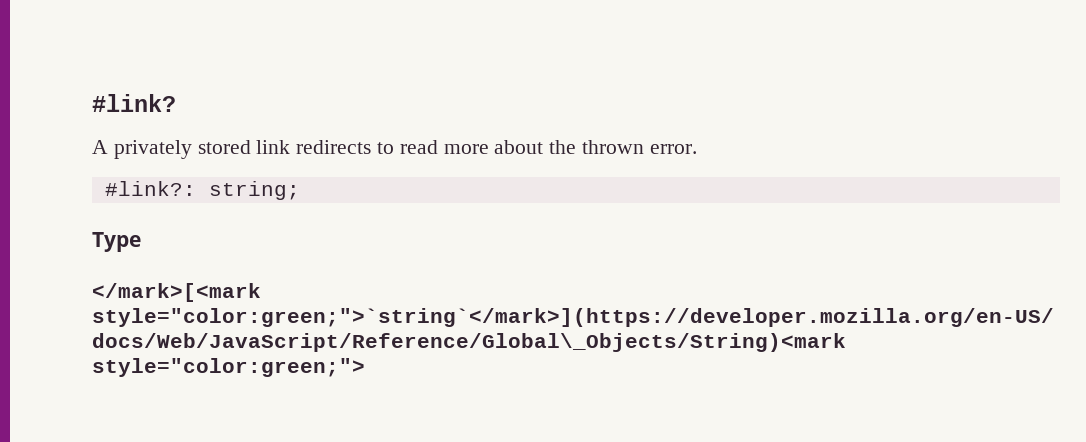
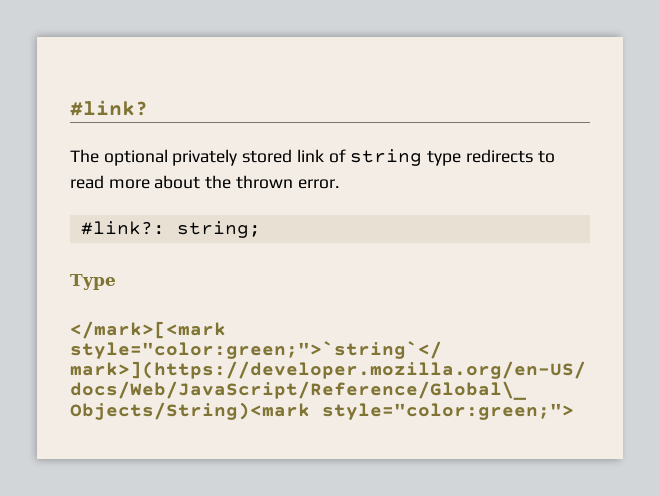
- A privately stored link redirects to read more about the thrown error.
+ The optional privately stored link of string type redirects to read more about the thrown error.

